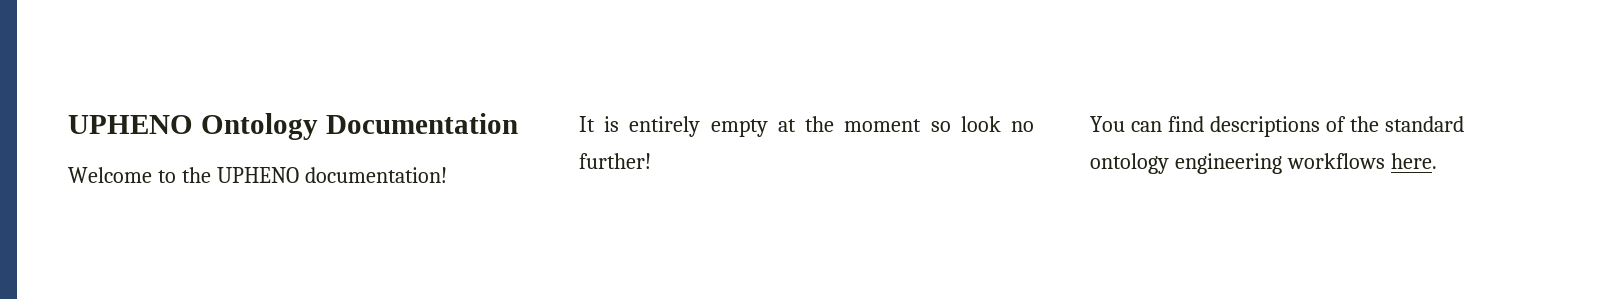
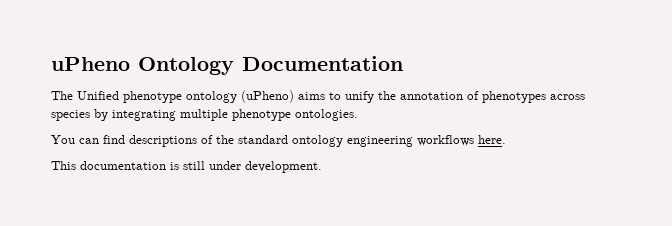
- UPHENO Ontology Documentation
+ uPheno Ontology Documentation
- Welcome to the UPHENO documentation!
- It is entirely empty at the moment so look no further!
+ The Unified phenotype ontology (uPheno) aims to unify the annotation of phenotypes across species by integrating multiple phenotype ontologies.
+ This documentation is still under development.

